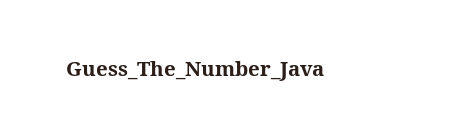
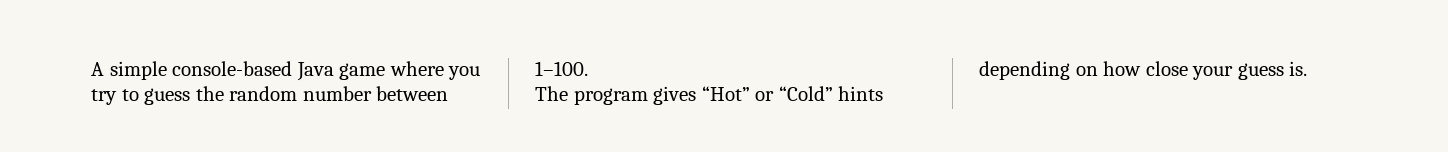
- Guess_The_Number_Java
+ A simple console-based Java game where you try to guess the random number between 1–100.
+ The program gives “Hot” or “Cold” hints depending on how close your guess is.

